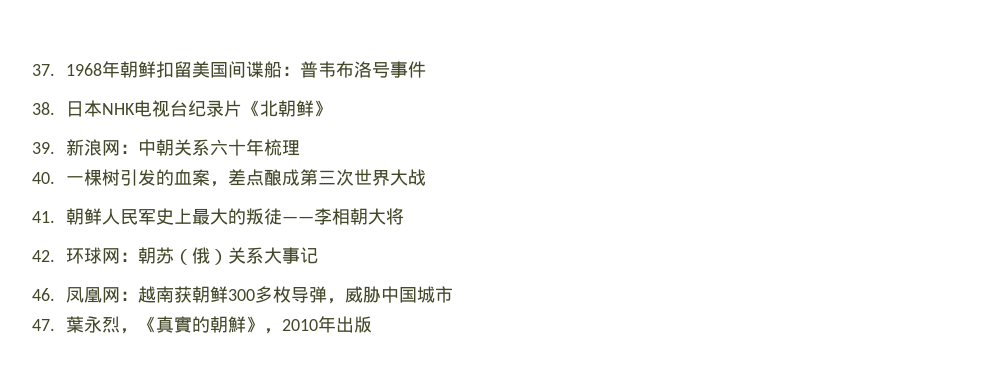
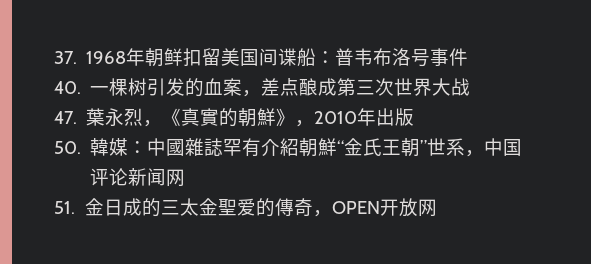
- 38.日本NHK电视台纪录片《北朝鲜》
- 39.新浪网：中朝关系六十年梳理
- 41.朝鲜人民军史上最大的叛徒——李相朝大将
- 42.环球网：朝苏（俄）关系大事记
- 46.凤凰网：越南获朝鲜300多枚导弹，威胁中国城市
+ 50.韓媒：中國雜誌罕有介紹朝鮮“金氏王朝”世系，中国评论新闻网
+ 51.金日成的三太金聖爱的傳奇，OPEN开放网

